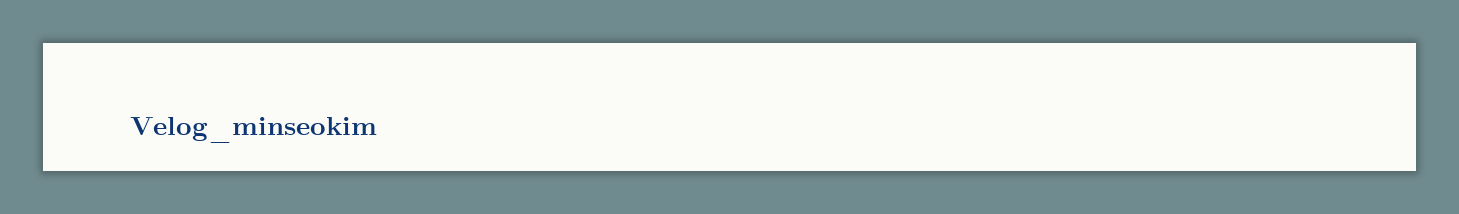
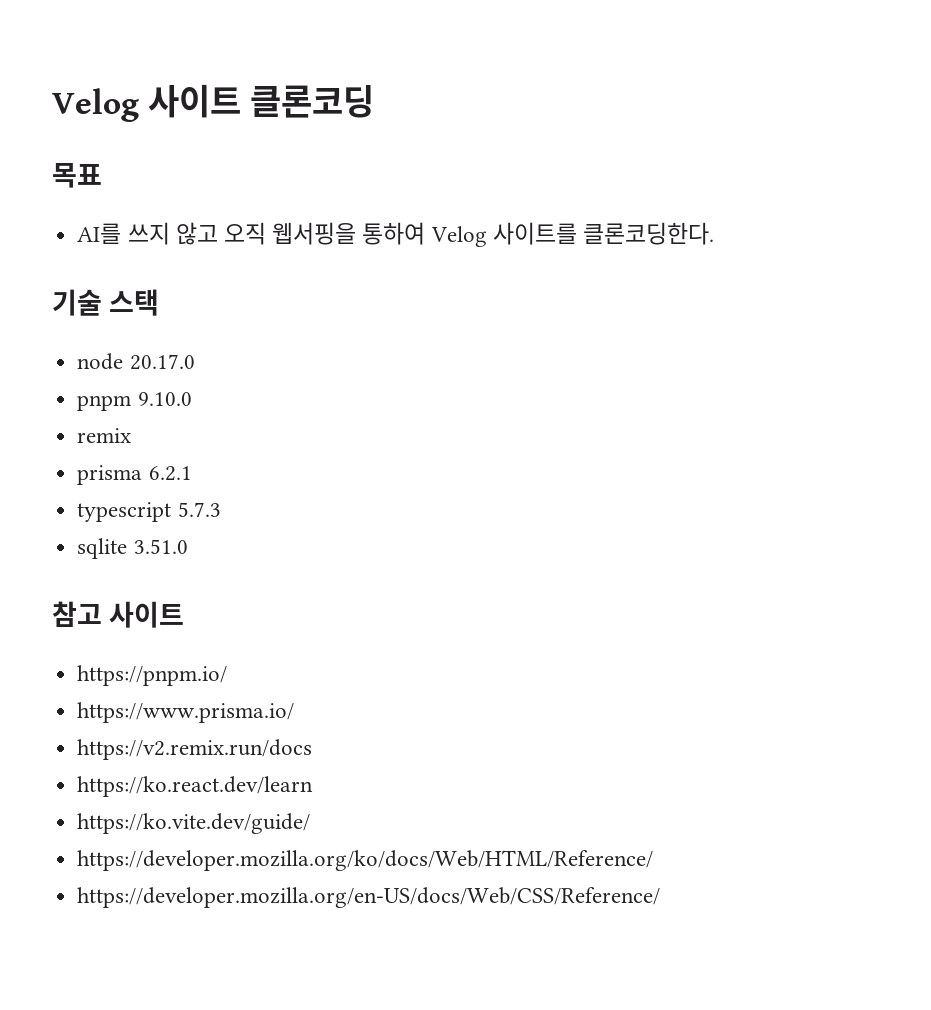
- Velog_minseokim
+ Velog 사이트 클론코딩
+ 목표
+ AI를 쓰지 않고 오직 웹서핑을 통하여 Velog 사이트를 클론코딩한다.
+ 기술 스택
+ node 20.17.0
+ pnpm 9.10.0
+ remix
+ prisma 6.2.1
+ typescript 5.7.3
+ sqlite 3.51.0
+ 참고 사이트
+ https://pnpm.io/
+ https://www.prisma.io/
+ https://v2.remix.run/docs
+ https://ko.react.dev/learn
+ https://ko.vite.dev/guide/
+ https://developer.mozilla.org/ko/docs/Web/HTML/Reference/
+ https://developer.mozilla.org/en-US/docs/Web/CSS/Reference/

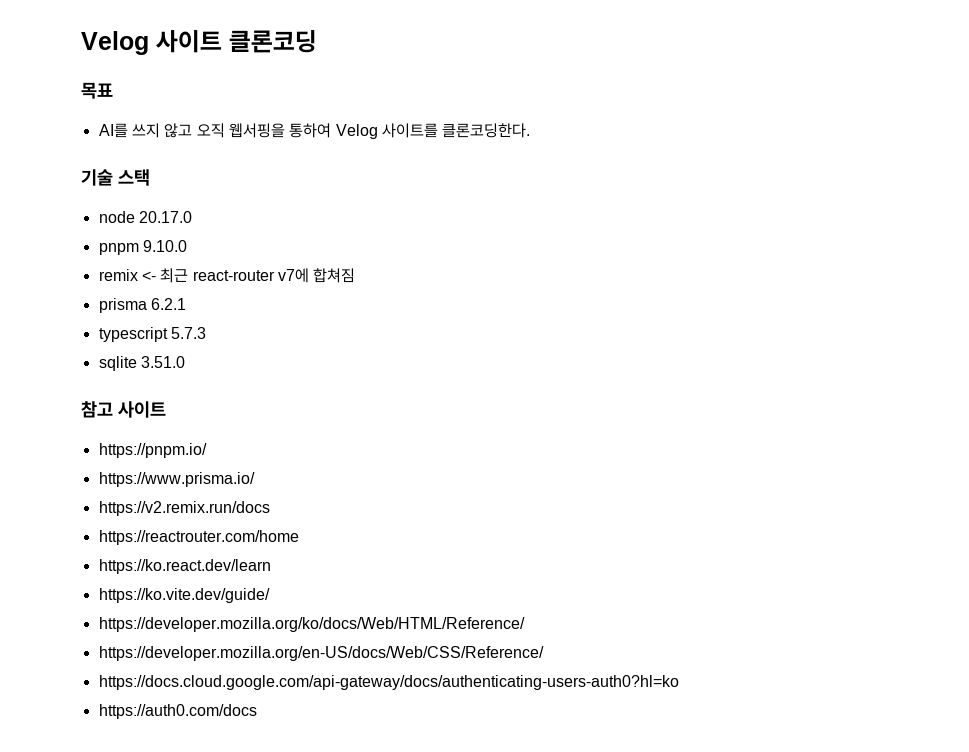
- remix
+ remix <- 최근 react-router v7에 합쳐짐
+ https://reactrouter.com/home
+ https://docs.cloud.google.com/api-gateway/docs/authenticating-users-auth0?hl=ko
+ https://auth0.com/docs

